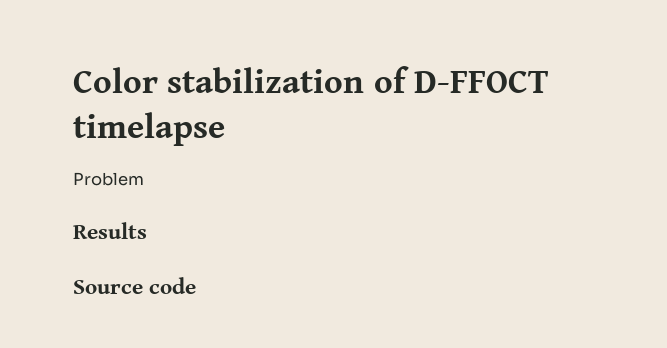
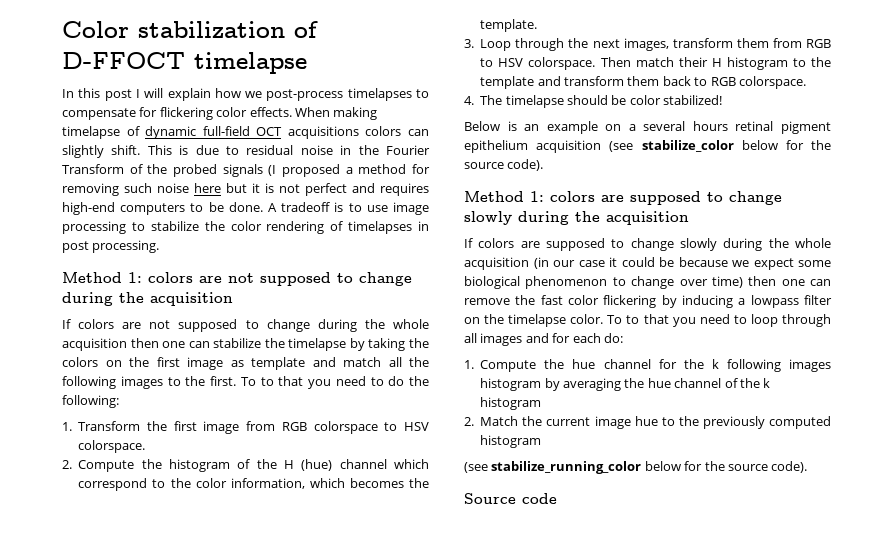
- Problem
- Results
+ In this post I will explain how we post-process timelapses to compensate for flickering color effects. When making timelapse of dynamic full-field OCT acquisitions colors can slightly shift. This is due to residual noise in the Fourier Transform of the probed signals (I proposed a method for removing such noise here but it is not perfect and requires high-end computers to be done. A tradeoff is to use image processing to stabilize the color rendering of timelapses in post processing.
+ Method 1: colors are not supposed to change during the acquisition
+ If colors are not supposed to change during the whole acquisition then one can stabilize the timelapse by taking the colors on the first image as template and match all the following images to the first. To to that you need to do the following:
+ 1. Transform the first image from RGB colorspace to HSV colorspace.
+ 2. Compute the histogram of the H (hue) channel which correspond to the color information, which becomes the template.
+ 3. Loop through the next images, transform them from RGB to HSV colorspace. Then match their H histogram to the template and transform them back to RGB colorspace.
+ 4. The timelapse should be color stabilized!
+ Below is an example on a several hours retinal pigment epithelium acquisition (see stabilize_color below for the source code).
+ Method 1: colors are supposed to change slowly during the acquisition
+ If colors are supposed to change slowly during the whole acquisition (in our case it could be because we expect some biological phenomenon to change over time) then one can remove the fast color flickering by inducing a lowpass filter on the timelapse color. To to that you need to loop through all images and for each do:
+ 1. Compute the hue channel for the k following images histogram by averaging the hue channel of the k histogram
+ 2. Match the current image hue to the previously computed histogram
+ (see stabilize_running_color below for the source code).

